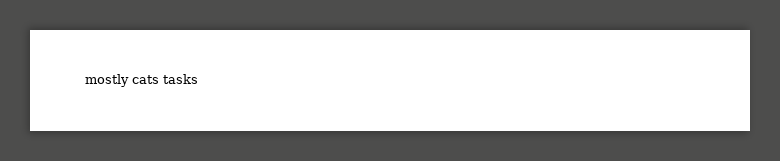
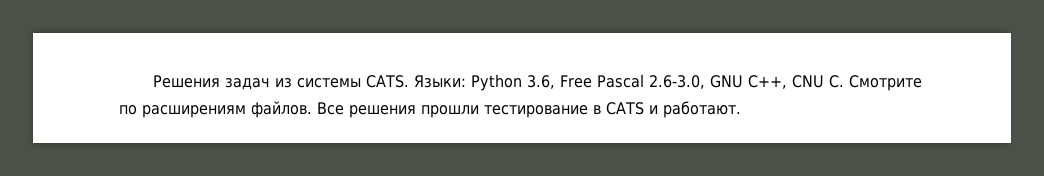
- mostly cats tasks
+ Решения задач из системы CATS. Языки: Python 3.6, Free Pascal 2.6-3.0, GNU C++, CNU C. Смотрите по расширениям файлов. Все решения прошли тестирование в CATS и работают.

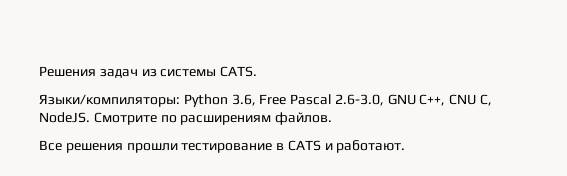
- Решения задач из системы CATS. Языки: Python 3.6, Free Pascal 2.6-3.0, GNU C++, CNU C. Смотрите по расширениям файлов. Все решения прошли тестирование в CATS и работают.
+ Решения задач из системы CATS.
+ Языки/компиляторы: Python 3.6, Free Pascal 2.6-3.0, GNU C++, CNU C, NodeJS. Смотрите по расширениям файлов.
+ Все решения прошли тестирование в CATS и работают.

